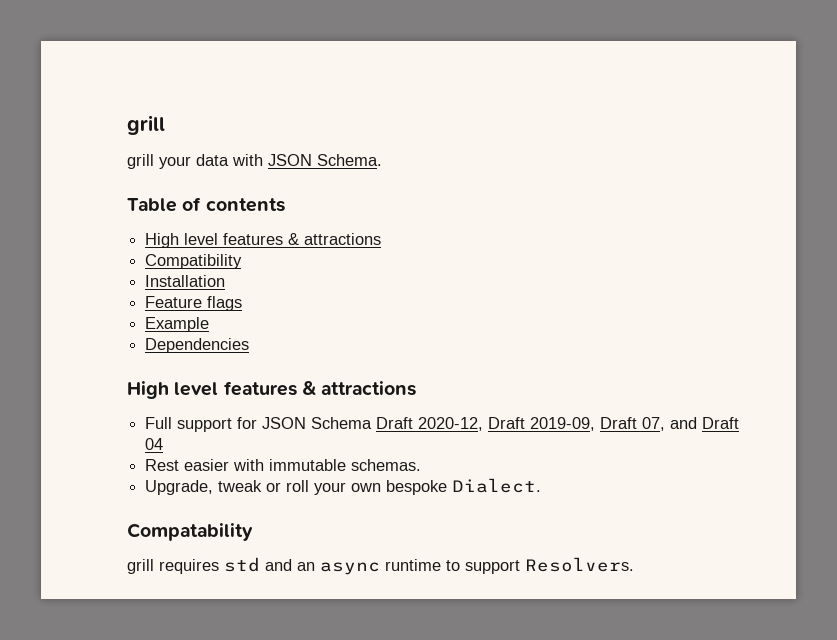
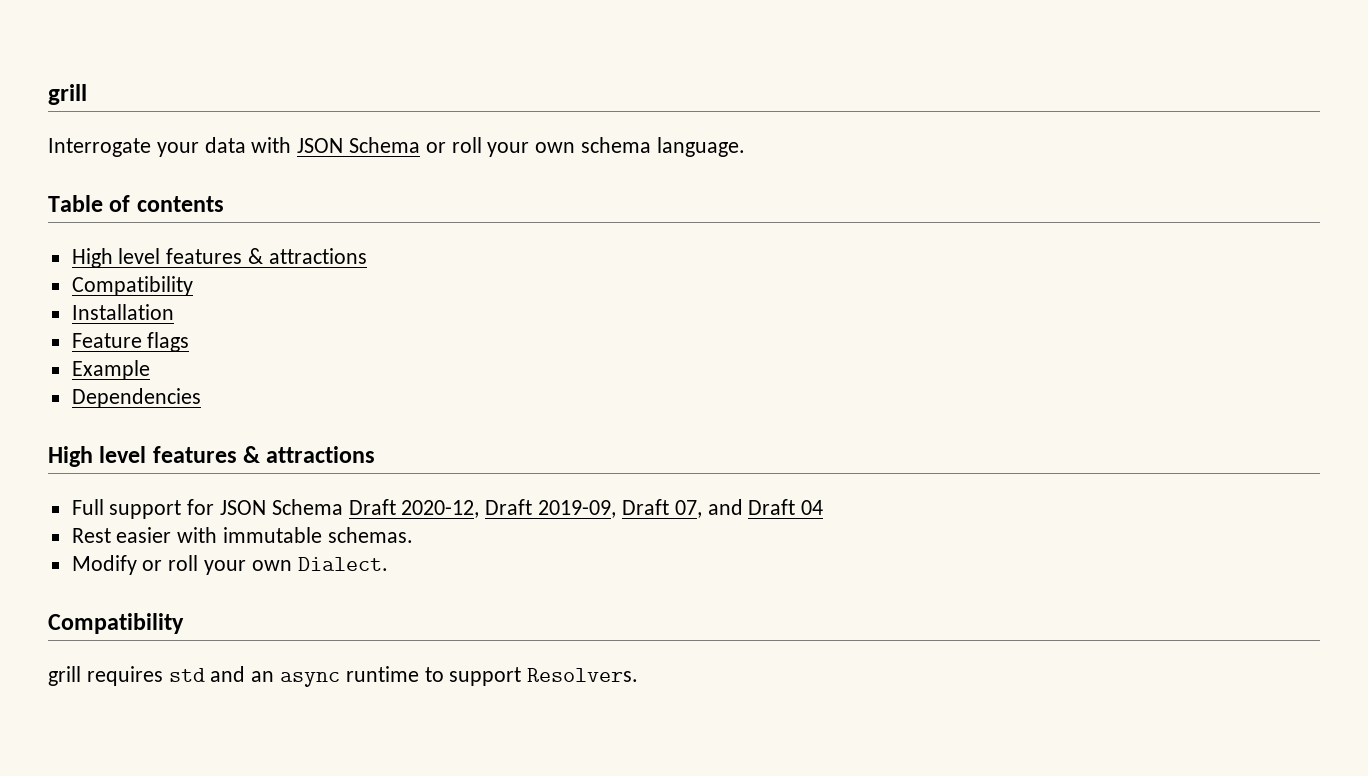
- grill your data with JSON Schema.
+ Interrogate your data with JSON Schema or roll your own schema language.
- Upgrade, tweak or roll your own bespoke Dialect.
- Compatability
+ Modify or roll your own Dialect.
+ Compatibility

